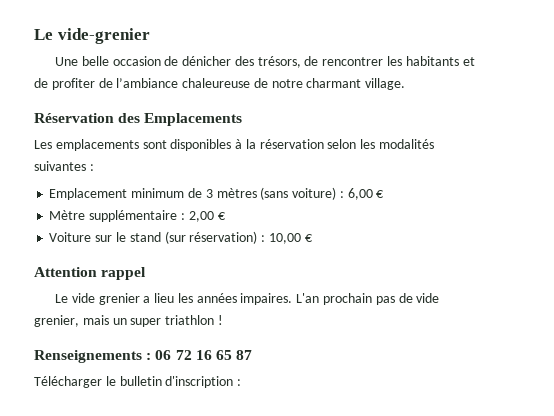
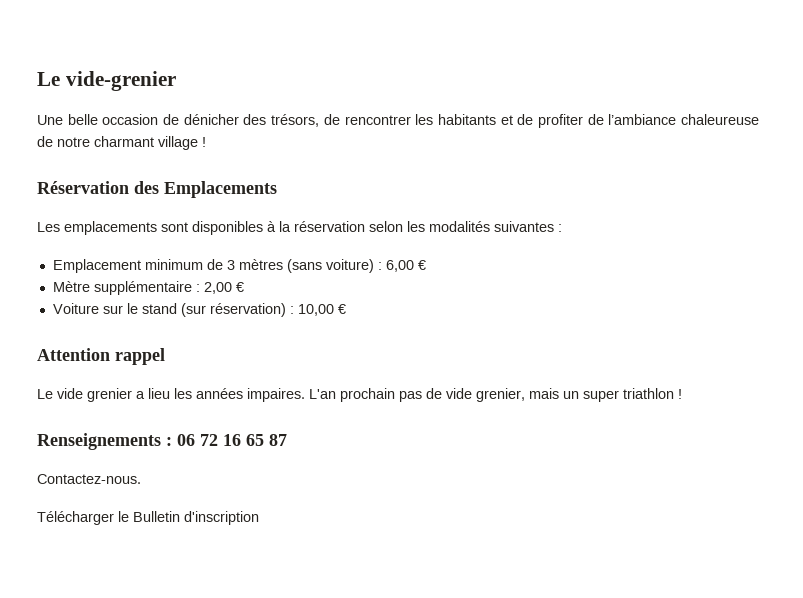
- Une belle occasion de dénicher des trésors, de rencontrer les habitants et de profiter de l’ambiance chaleureuse de notre charmant village.
+ Une belle occasion de dénicher des trésors, de rencontrer les habitants et de profiter de l’ambiance chaleureuse de notre charmant village !
+ Contactez-nous.
- Télécharger le bulletin d'inscription :
+ Télécharger le Bulletin d'inscription

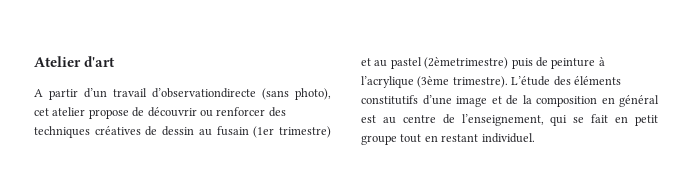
- Le vide-grenier
- Une belle occasion de dénicher des trésors, de rencontrer les habitants et de profiter de l’ambiance chaleureuse de notre charmant village !
- Réservation des Emplacements
- Les emplacements sont disponibles à la réservation selon les modalités suivantes :
- Emplacement minimum de 3 mètres (sans voiture) : 6,00 €
- Mètre supplémentaire : 2,00 €
- Voiture sur le stand (sur réservation) : 10,00 €
- Attention rappel
- Le vide grenier a lieu les années impaires. L'an prochain pas de vide grenier, mais un super triathlon !
- Renseignements : 06 72 16 65 87
- Contactez-nous.
- Télécharger le Bulletin d'inscription
+ Atelier d'art
+ A partir d’un travail d’observationdirecte (sans photo), cet atelier propose de découvrir ou renforcer des techniques créatives de dessin au fusain (1er trimestre) et au pastel (2èmetrimestre) puis de peinture à l’acrylique (3ème trimestre). L’étude des éléments constitutifs d’une image et de la composition en général est au centre de l’enseignement, qui se fait en petit groupe tout en restant individuel.

